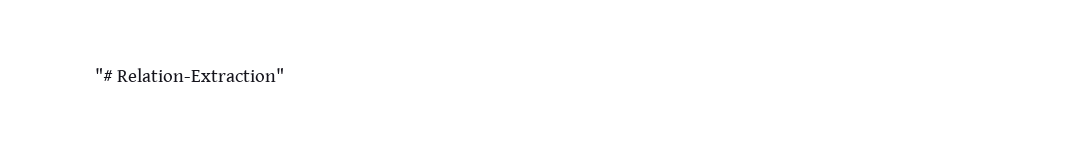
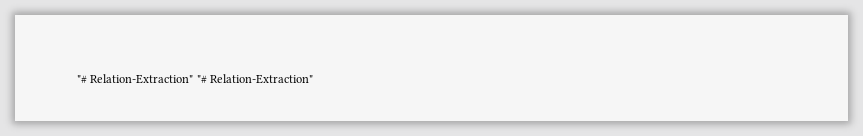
- "# Relation-Extraction"
+ "# Relation-Extraction" "# Relation-Extraction"

